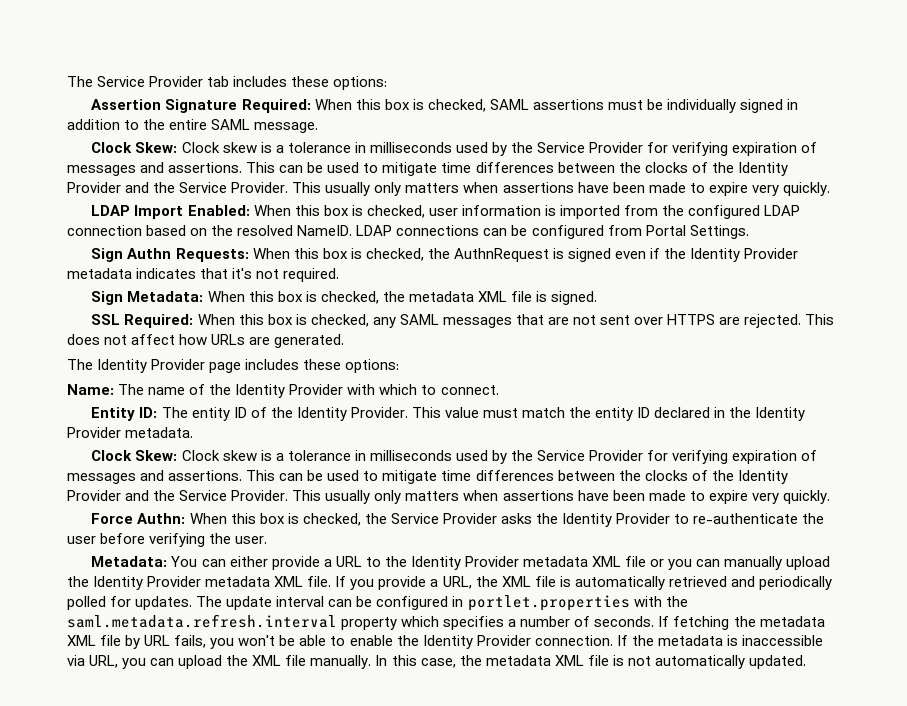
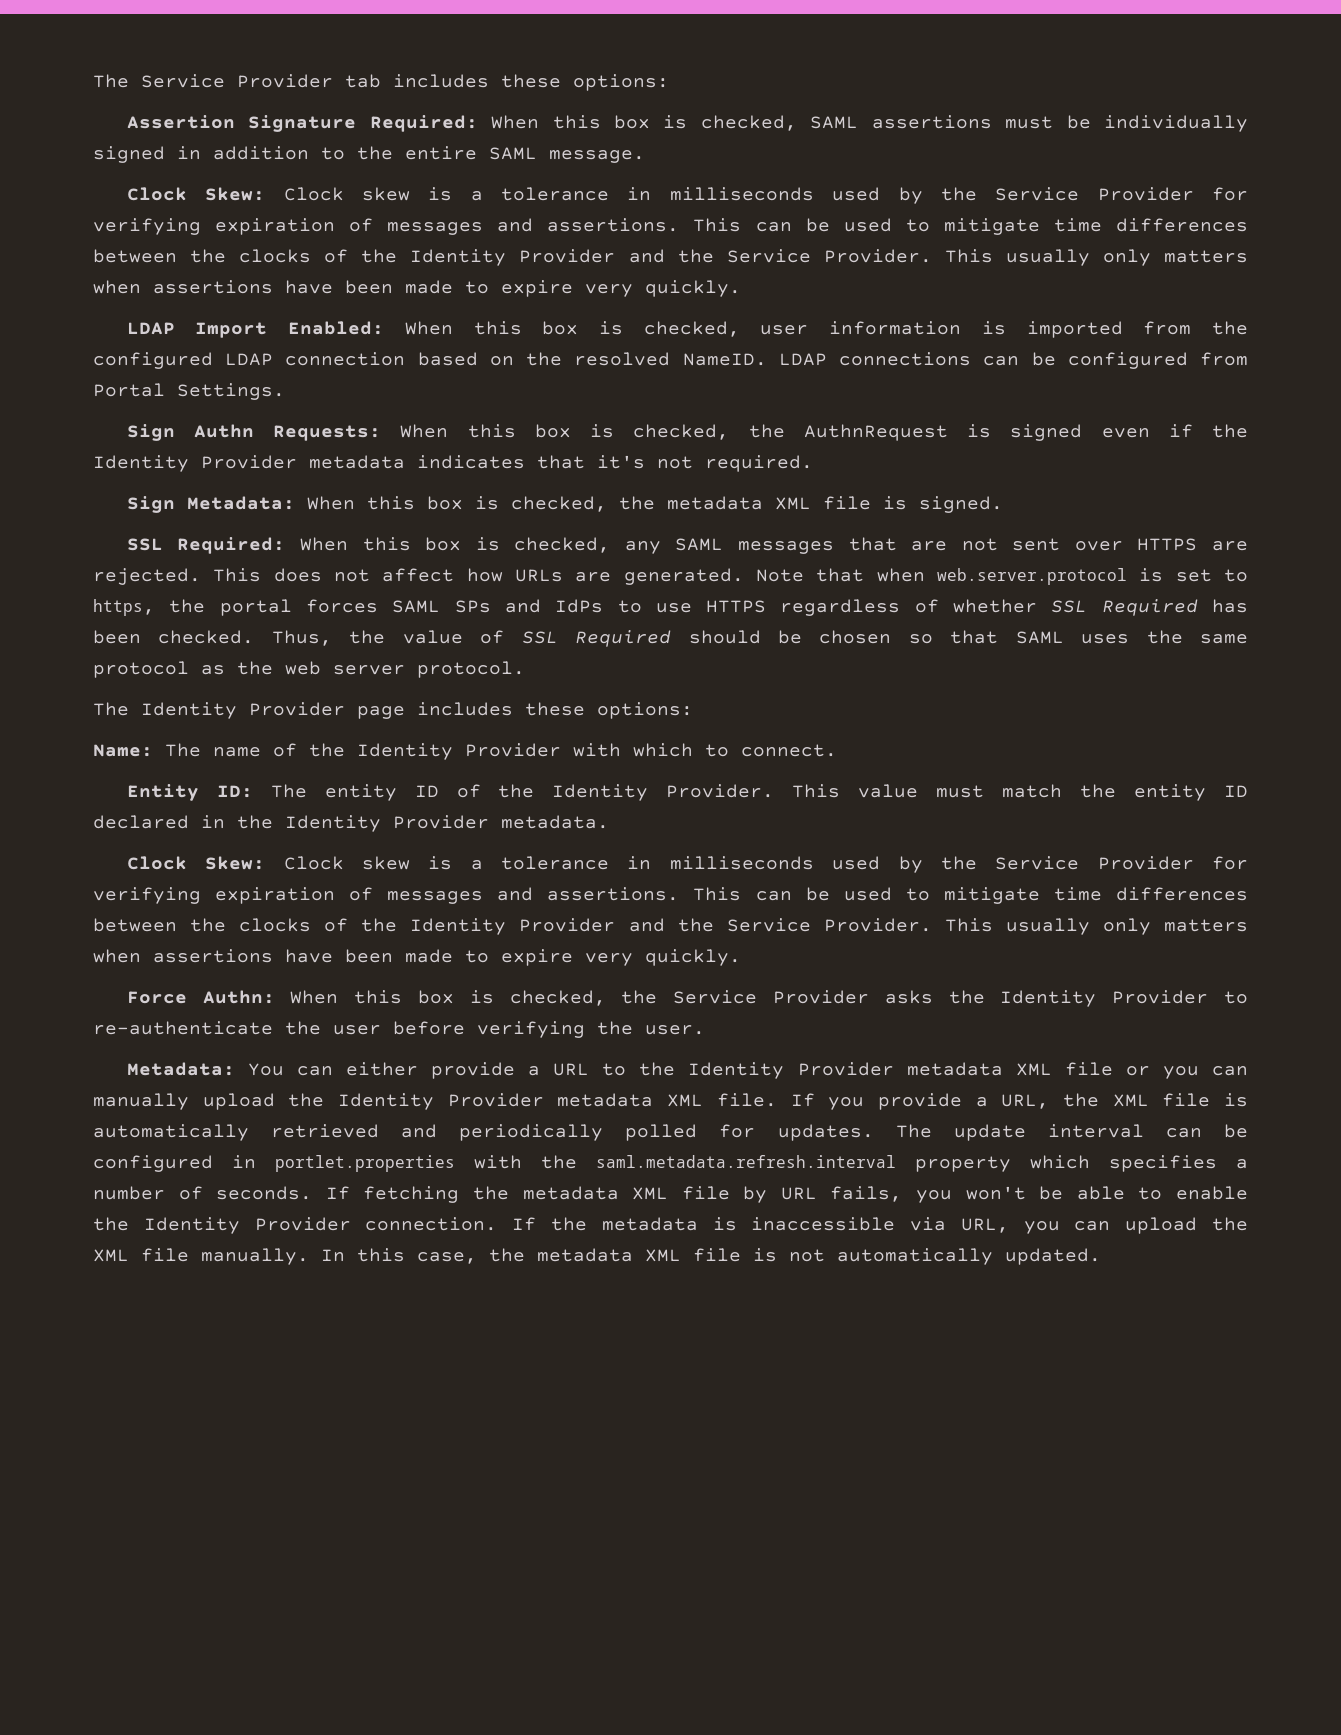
+ Note that when web.server.protocol is set to https, the portal forces SAML SPs and IdPs to use HTTPS regardless of whether SSL Required has been checked. Thus, the value of SSL Required should be chosen so that SAML uses the same protocol as the web server protocol.

